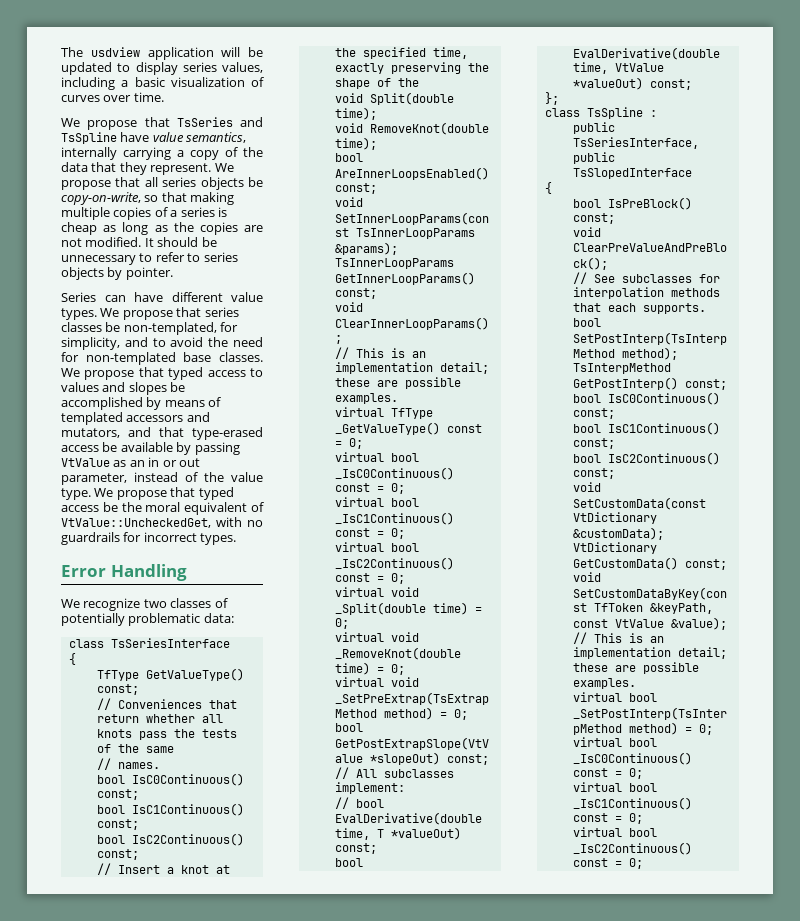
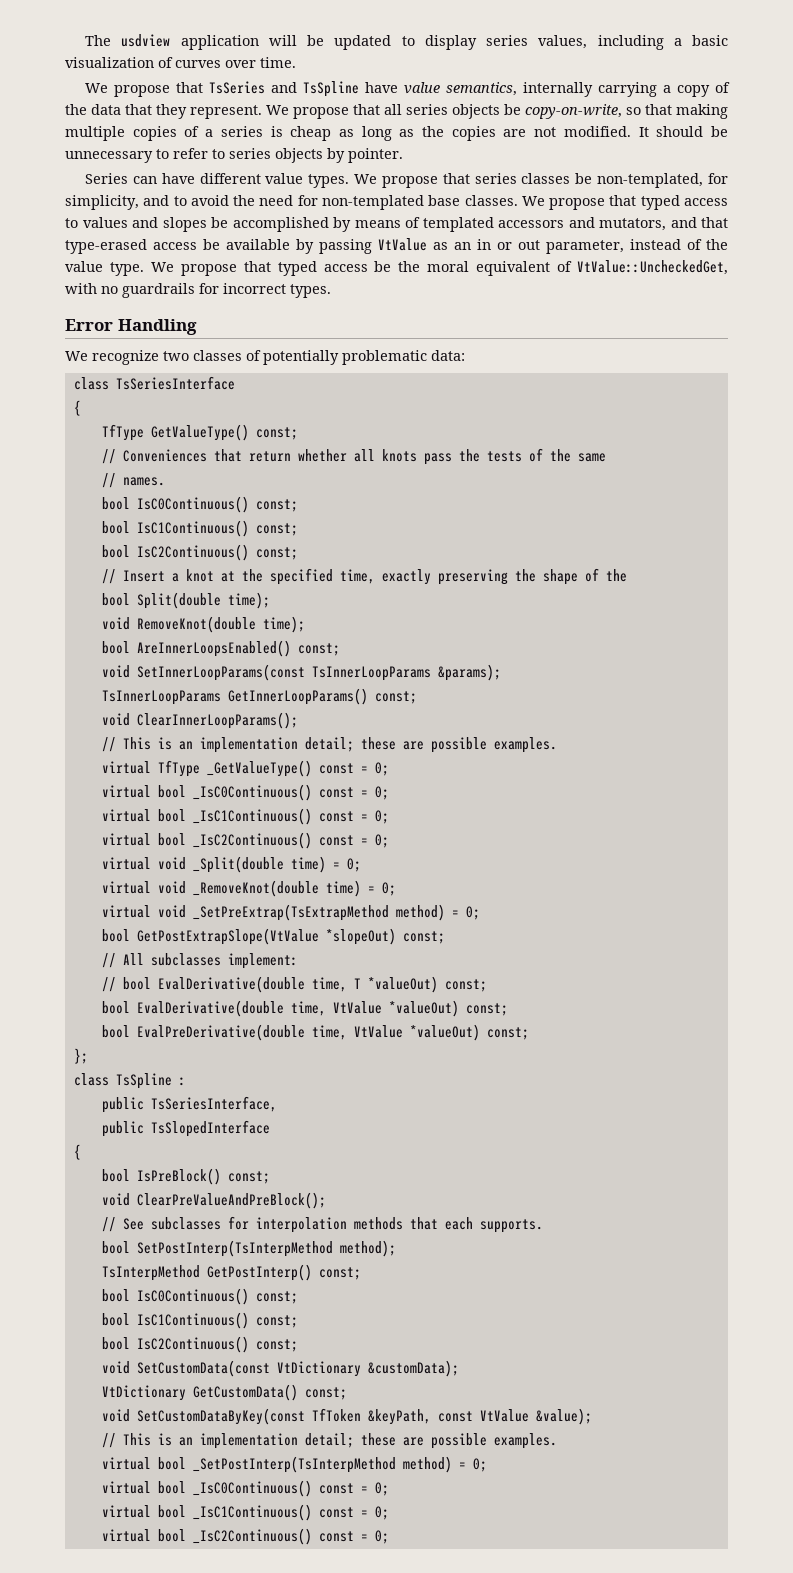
- void Split(double time);
+ bool Split(double time);
+ bool EvalPreDerivative(double time, VtValue *valueOut) const;

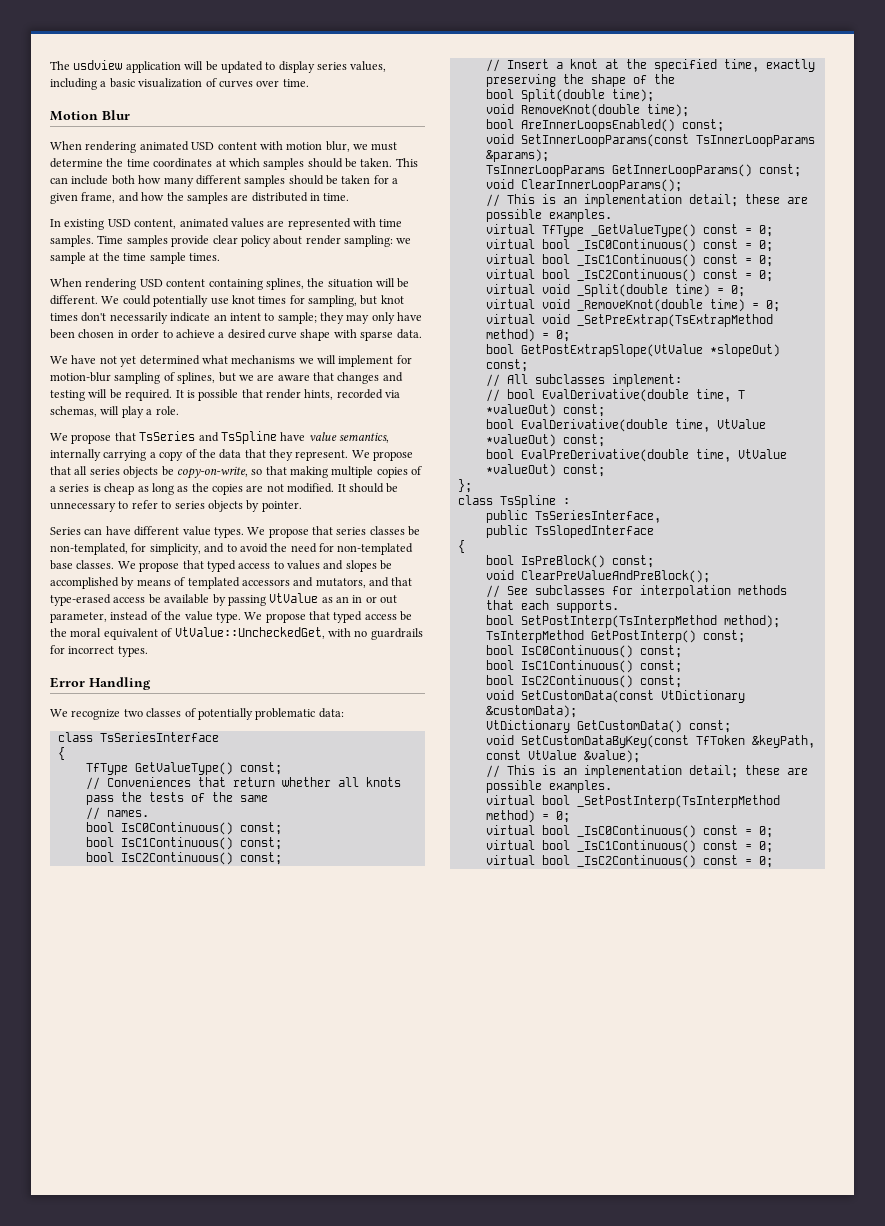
+ Motion Blur
+ When rendering animated USD content with motion blur, we must determine the time coordinates at which samples should be taken. This can include both how many different samples should be taken for a given frame, and how the samples are distributed in time.
+ In existing USD content, animated values are represented with time samples. Time samples provide clear policy about render sampling: we sample at the time sample times.
+ When rendering USD content containing splines, the situation will be different. We could potentially use knot times for sampling, but knot times don't necessarily indicate an intent to sample; they may only have been chosen in order to achieve a desired curve shape with sparse data.
+ We have not yet determined what mechanisms we will implement for motion-blur sampling of splines, but we are aware that changes and testing will be required. It is possible that render hints, recorded via schemas, will play a role.

